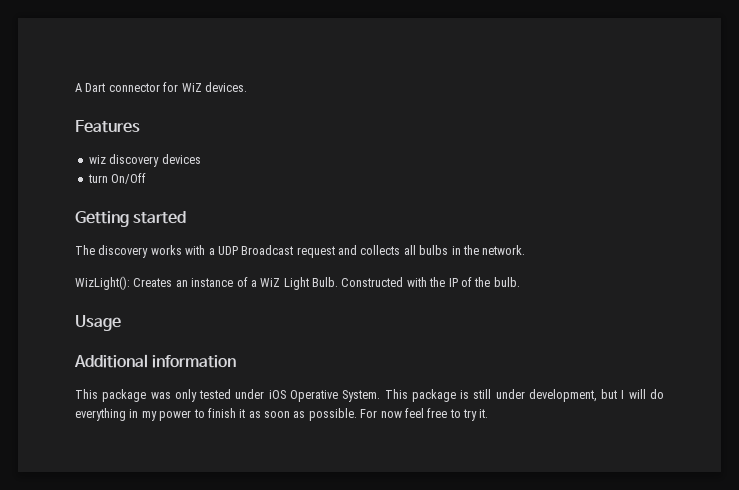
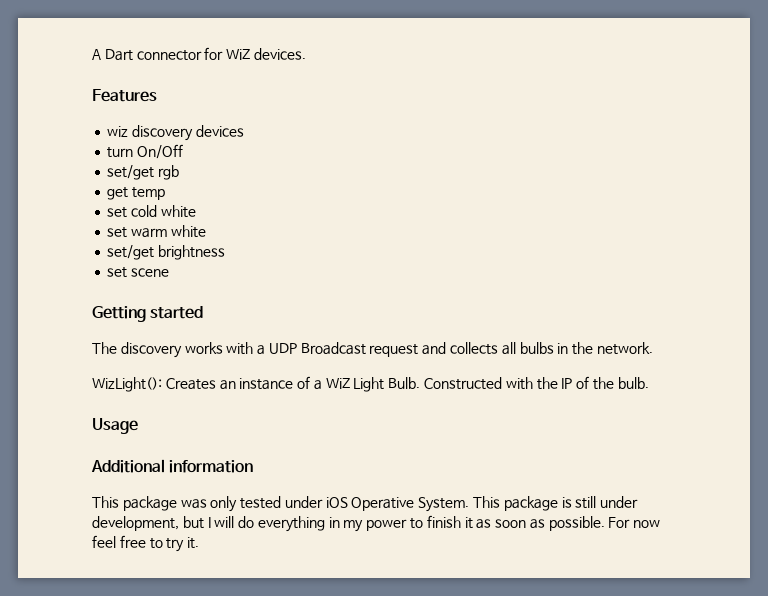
+ set/get rgb
+ get temp
+ set cold white
+ set warm white
+ set/get brightness
+ set scene

